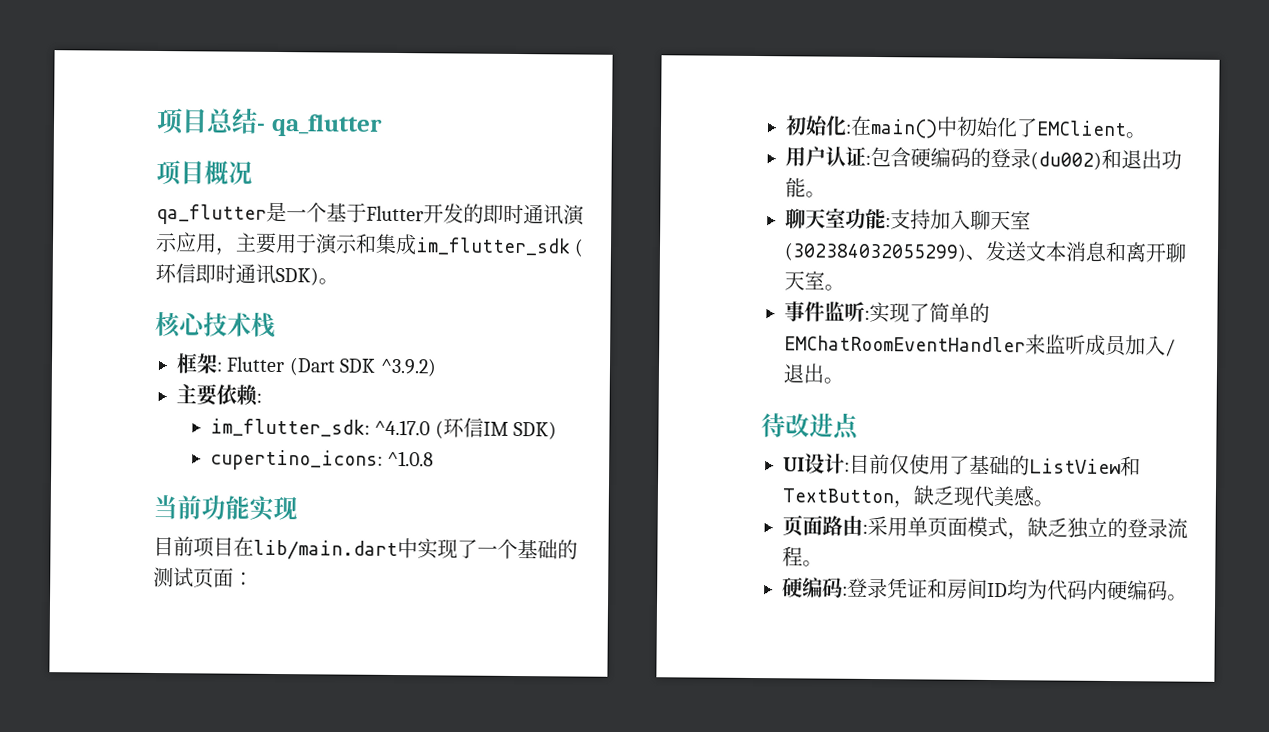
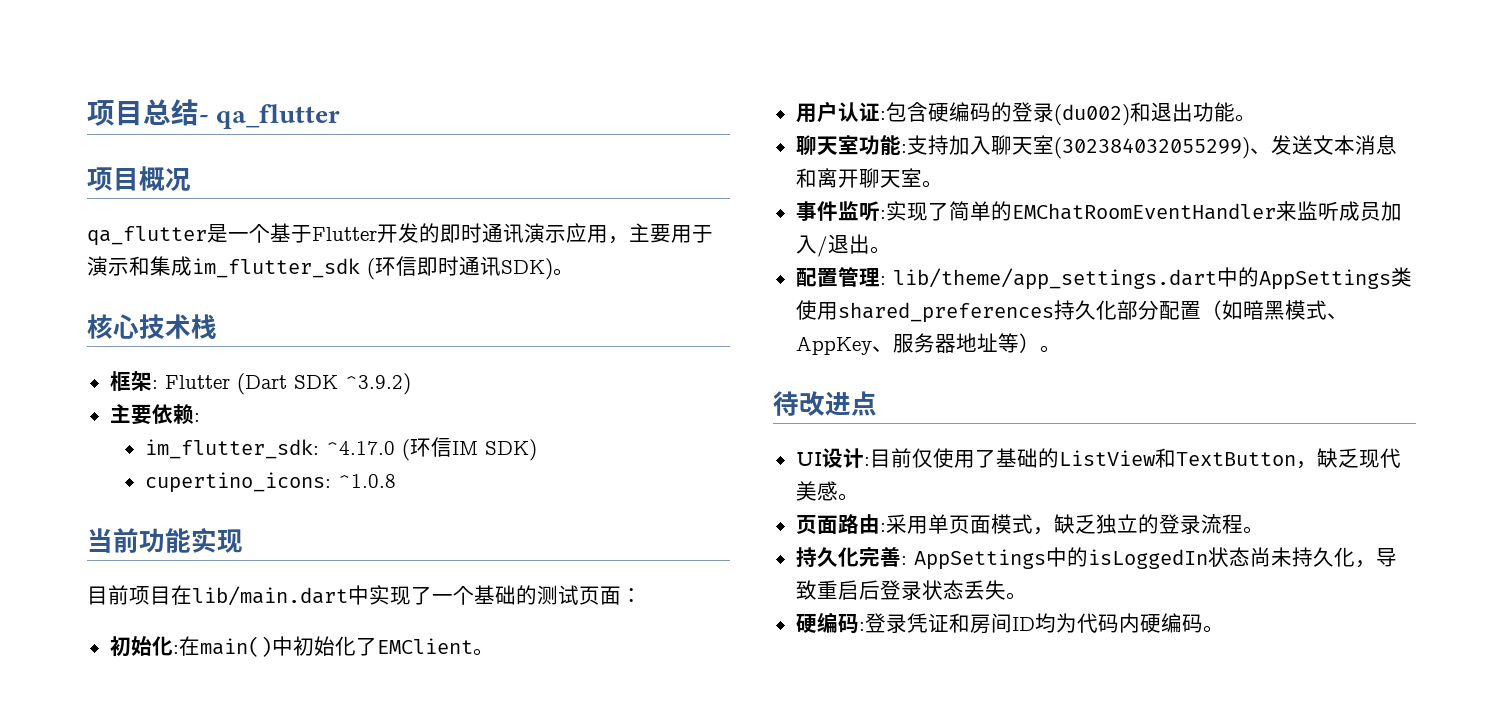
+ 配置管理: lib/theme/app_settings.dart中的AppSettings类使用shared_preferences持久化部分配置（如暗黑模式、AppKey、服务器地址等）。
+ 持久化完善: AppSettings中的isLoggedIn状态尚未持久化，导致重启后登录状态丢失。

